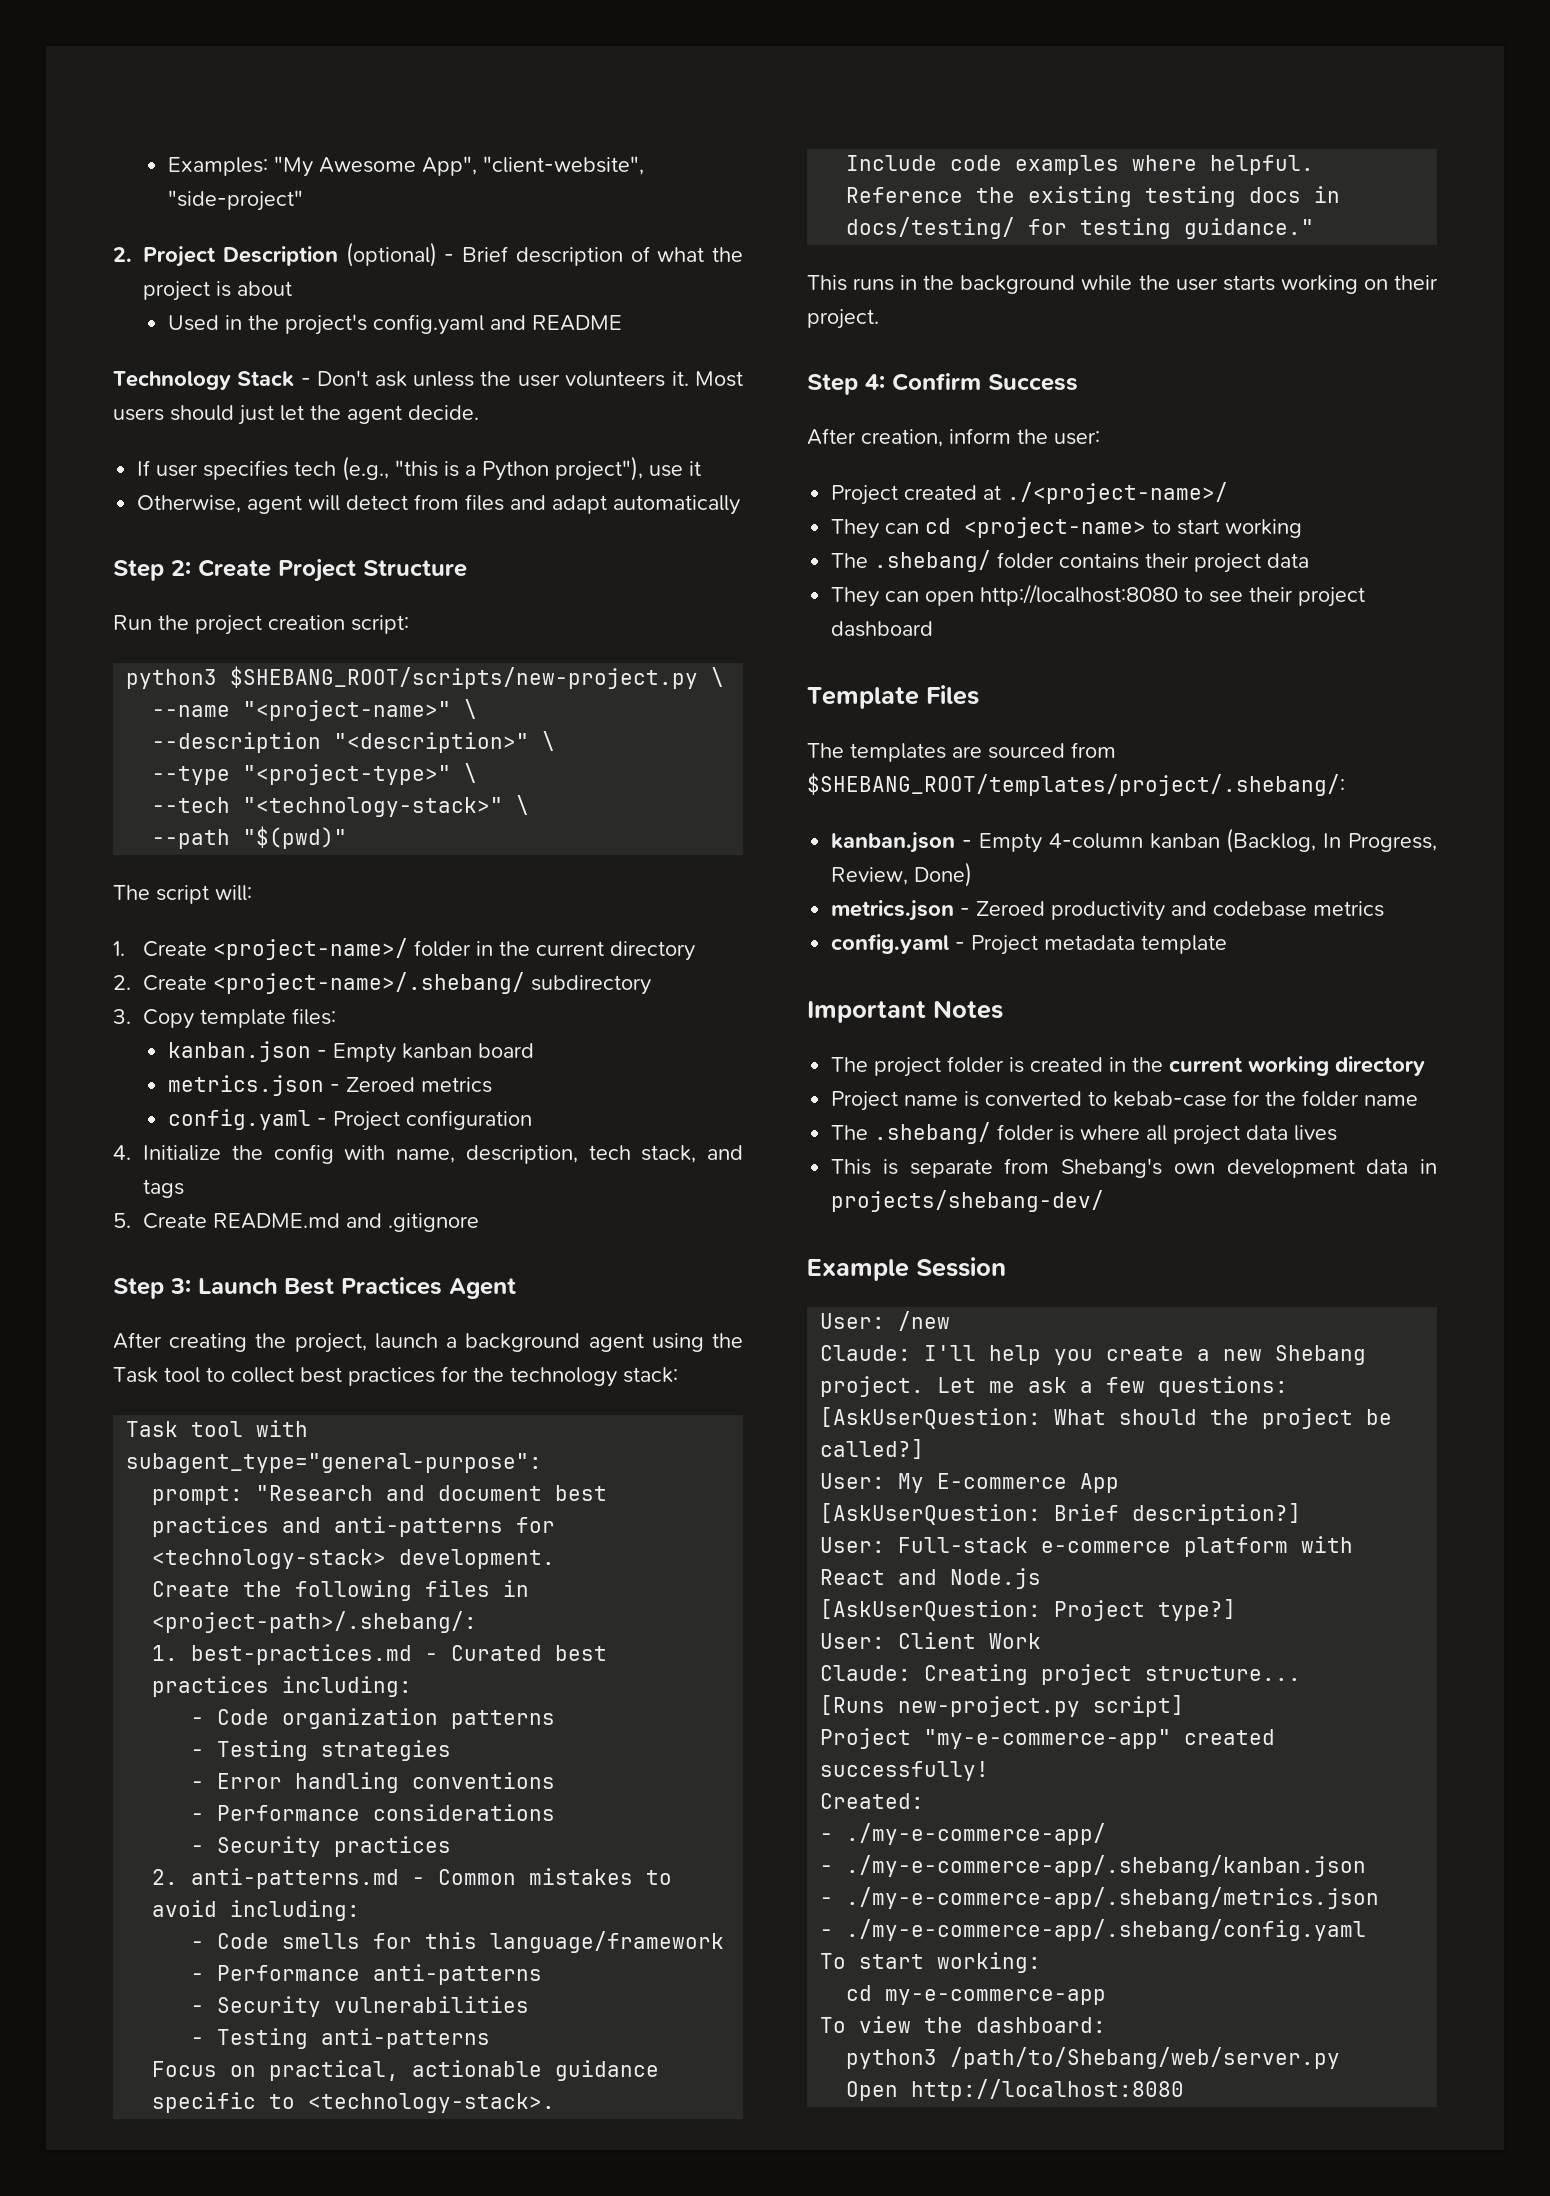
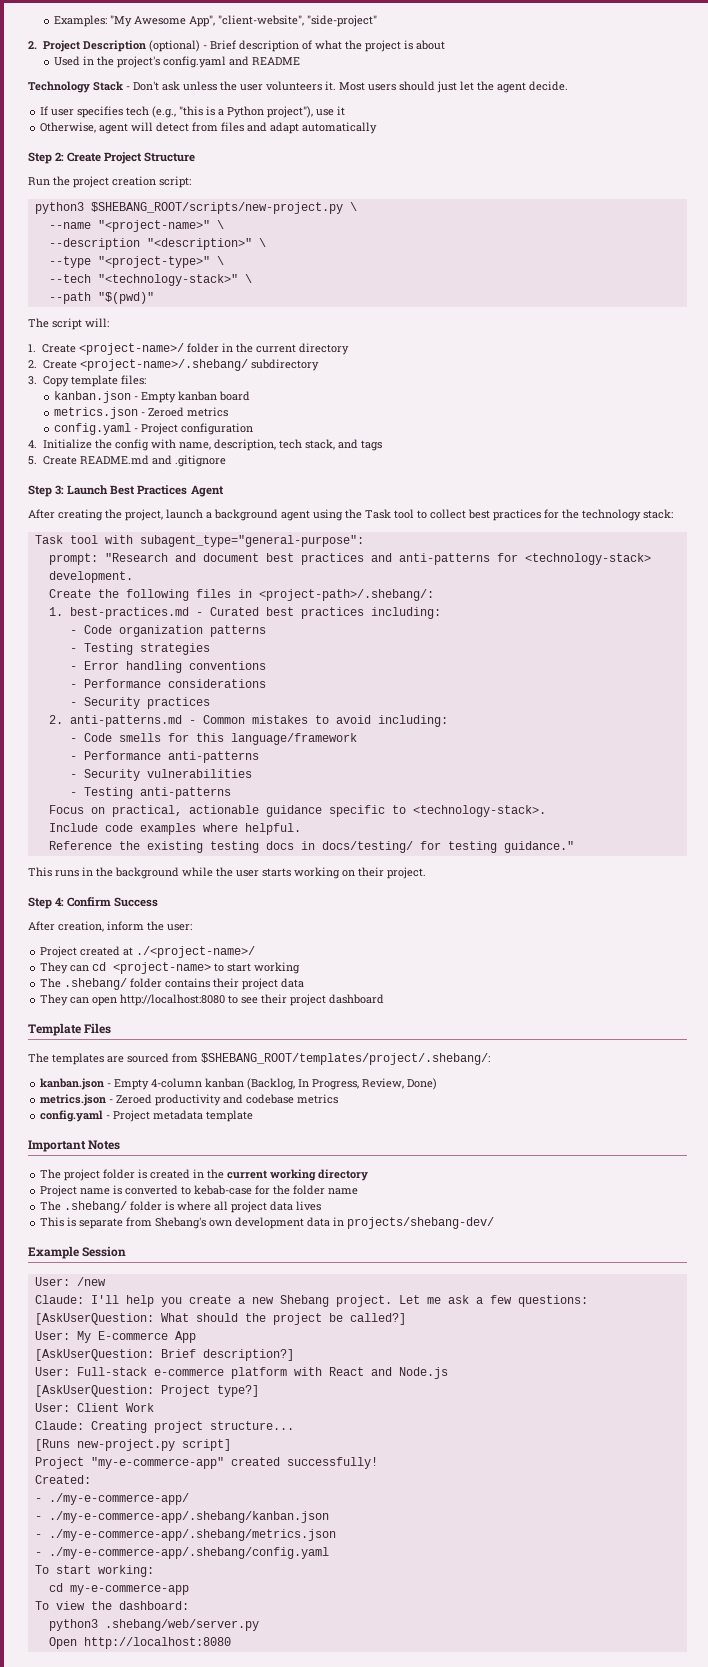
- python3 /path/to/Shebang/web/server.py
+ python3 .shebang/web/server.py

